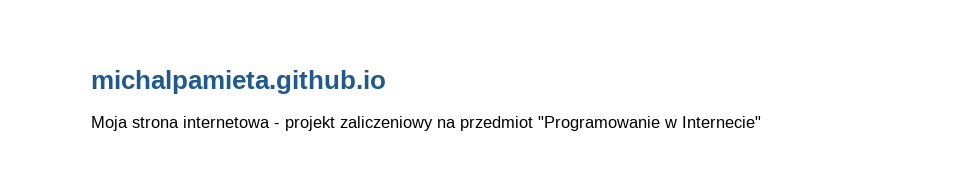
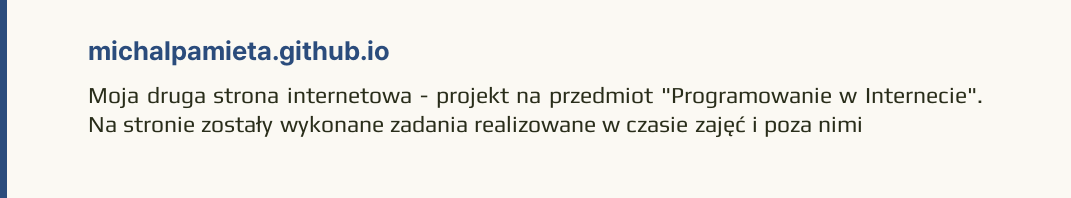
- Moja strona internetowa - projekt zaliczeniowy na przedmiot "Programowanie w Internecie"
+ Moja druga strona internetowa - projekt na przedmiot "Programowanie w Internecie". Na stronie zostały wykonane zadania realizowane w czasie zajęć i poza nimi

